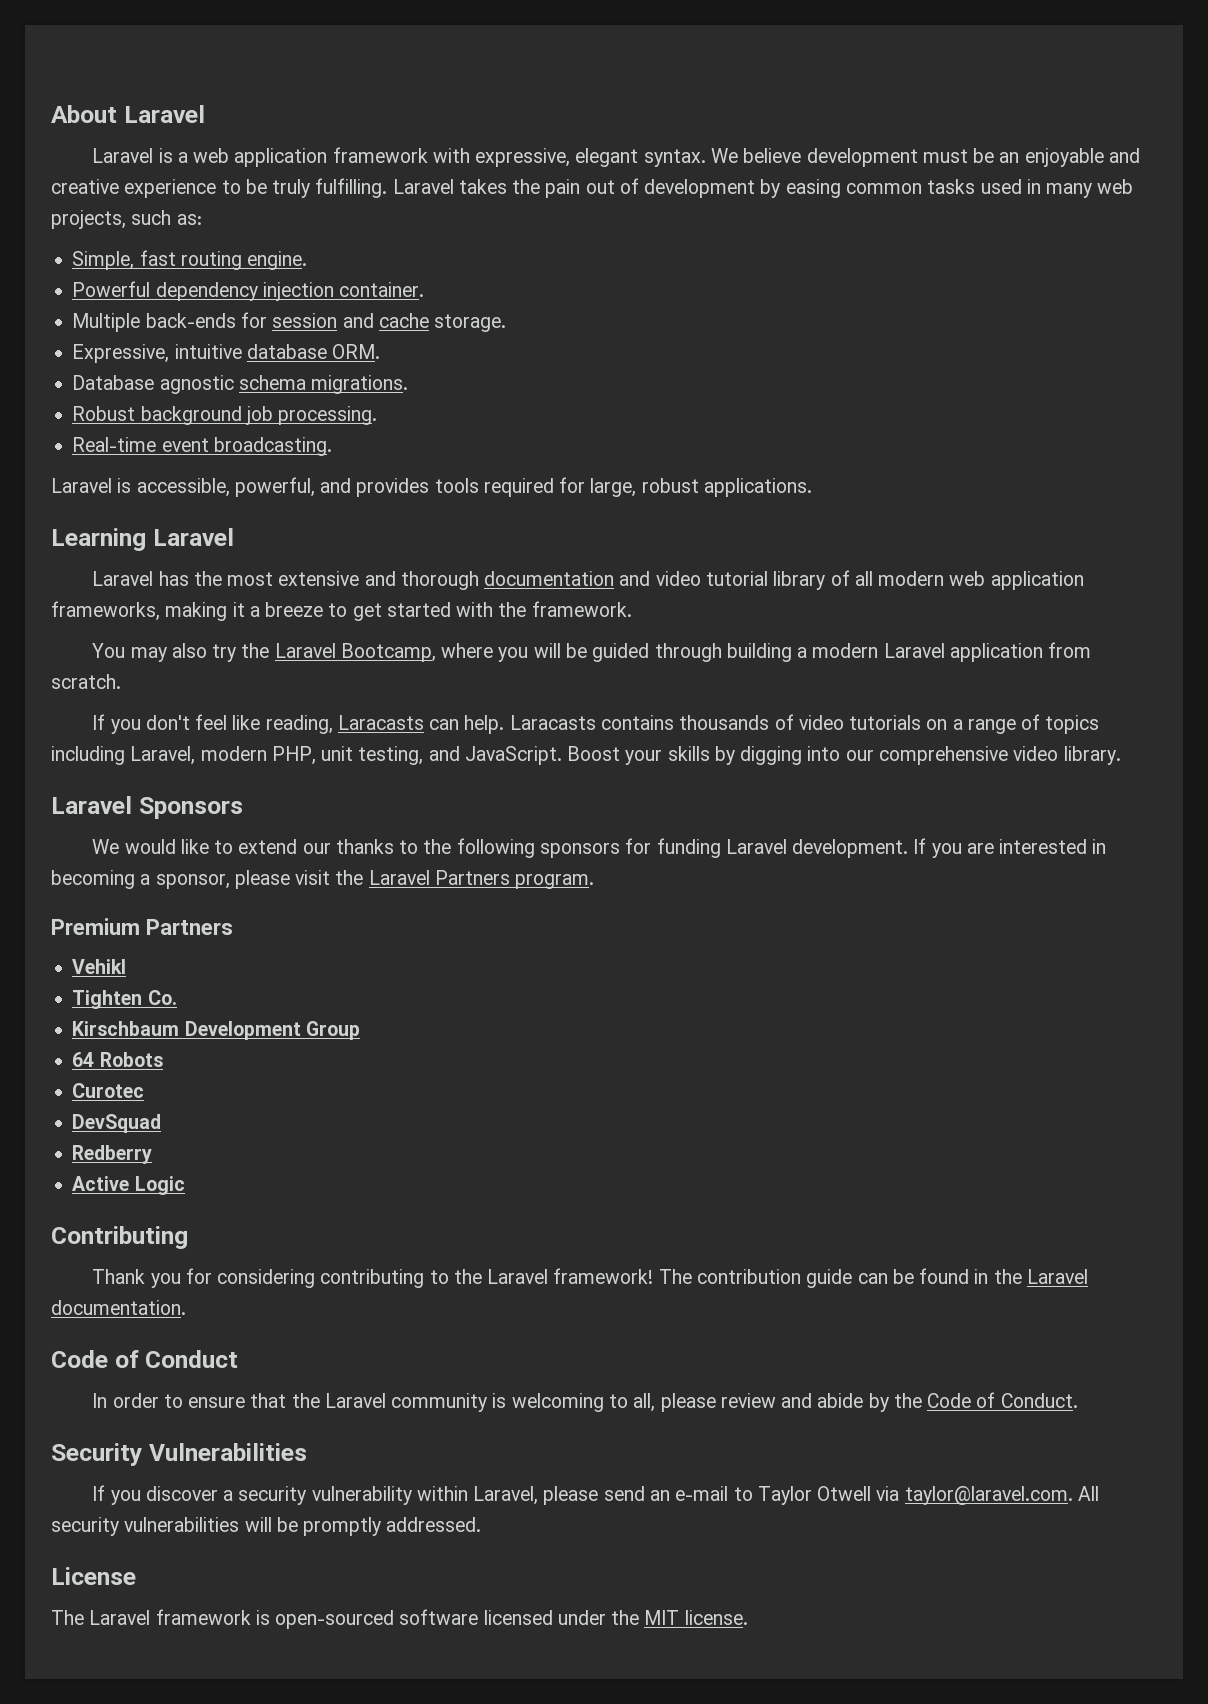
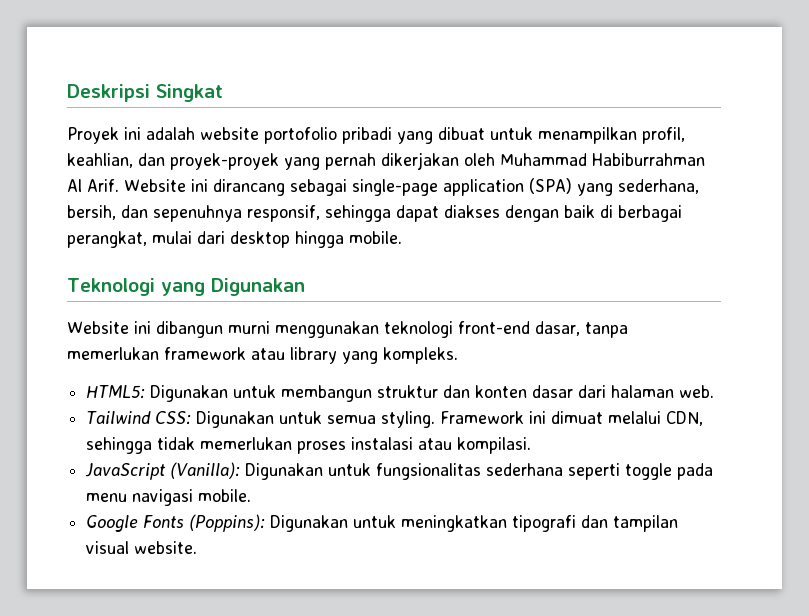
- About Laravel
- Laravel is a web application framework with expressive, elegant syntax. We believe development must be an enjoyable and creative experience to be truly fulfilling. Laravel takes the pain out of development by easing common tasks used in many web projects, such as:
- Simple, fast routing engine.
- Powerful dependency injection container.
- Multiple back-ends for session and cache storage.
- Expressive, intuitive database ORM.
- Database agnostic schema migrations.
- Robust background job processing.
- Real-time event broadcasting.
- Laravel is accessible, powerful, and provides tools required for large, robust applications.
- Learning Laravel
- Laravel has the most extensive and thorough documentation and video tutorial library of all modern web application frameworks, making it a breeze to get started with the framework.
- You may also try the Laravel Bootcamp, where you will be guided through building a modern Laravel application from scratch.
- If you don't feel like reading, Laracasts can help. Laracasts contains thousands of video tutorials on a range of topics including Laravel, modern PHP, unit testing, and JavaScript. Boost your skills by digging into our comprehensive video library.
- Laravel Sponsors
- We would like to extend our thanks to the following sponsors for funding Laravel development. If you are interested in becoming a sponsor, please visit the Laravel Partners program.
- Premium Partners
- Vehikl
- Tighten Co.
- Kirschbaum Development Group
- 64 Robots
- Curotec
- DevSquad
- Redberry
- Active Logic
- Contributing
- Thank you for considering contributing to the Laravel framework! The contribution guide can be found in the Laravel documentation.
- Code of Conduct
- In order to ensure that the Laravel community is welcoming to all, please review and abide by the Code of Conduct.
- Security Vulnerabilities
- If you discover a security vulnerability within Laravel, please send an e-mail to Taylor Otwell via taylor@laravel.com. All security vulnerabilities will be promptly addressed.
- License
- The Laravel framework is open-sourced software licensed under the MIT license.
+ Deskripsi Singkat
+ Proyek ini adalah website portofolio pribadi yang dibuat untuk menampilkan profil, keahlian, dan proyek-proyek yang pernah dikerjakan oleh Muhammad Habiburrahman Al Arif. Website ini dirancang sebagai single-page application (SPA) yang sederhana, bersih, dan sepenuhnya responsif, sehingga dapat diakses dengan baik di berbagai perangkat, mulai dari desktop hingga mobile.
+ Teknologi yang Digunakan
+ Website ini dibangun murni menggunakan teknologi front-end dasar, tanpa memerlukan framework atau library yang kompleks.
+ HTML5: Digunakan untuk membangun struktur dan konten dasar dari halaman web.
+ Tailwind CSS: Digunakan untuk semua styling. Framework ini dimuat melalui CDN, sehingga tidak memerlukan proses instalasi atau kompilasi.
+ JavaScript (Vanilla): Digunakan untuk fungsionalitas sederhana seperti toggle pada menu navigasi mobile.
+ Google Fonts (Poppins): Digunakan untuk meningkatkan tipografi dan tampilan visual website.

